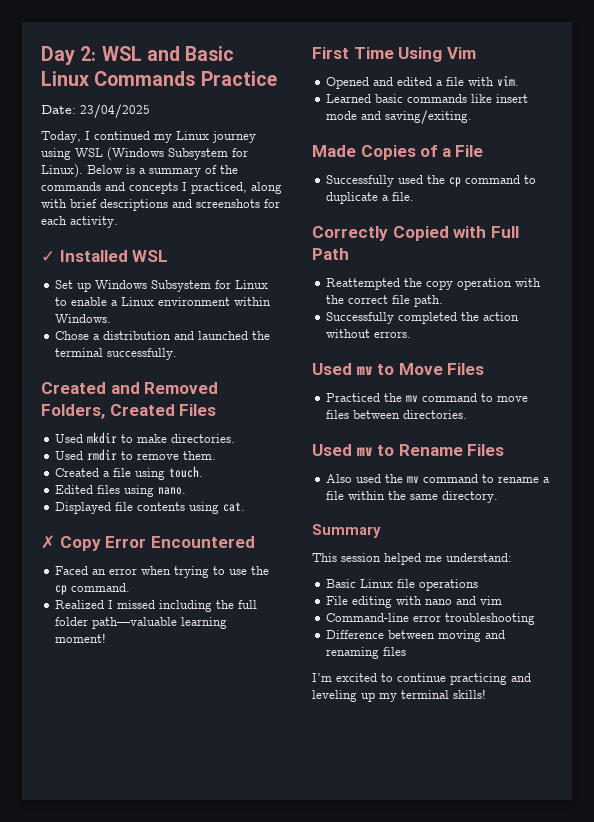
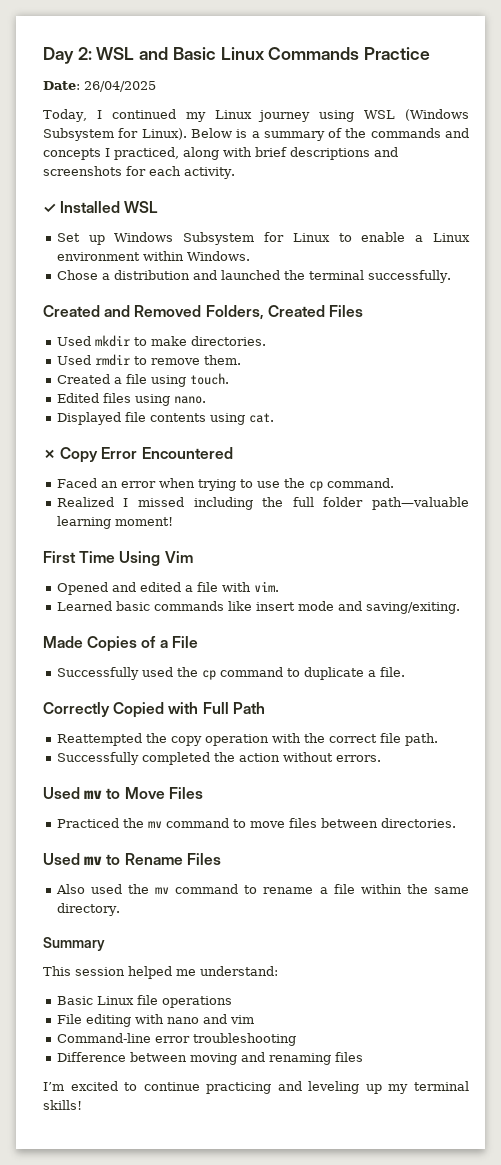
- Date: 23/04/2025
+ Date: 26/04/2025

